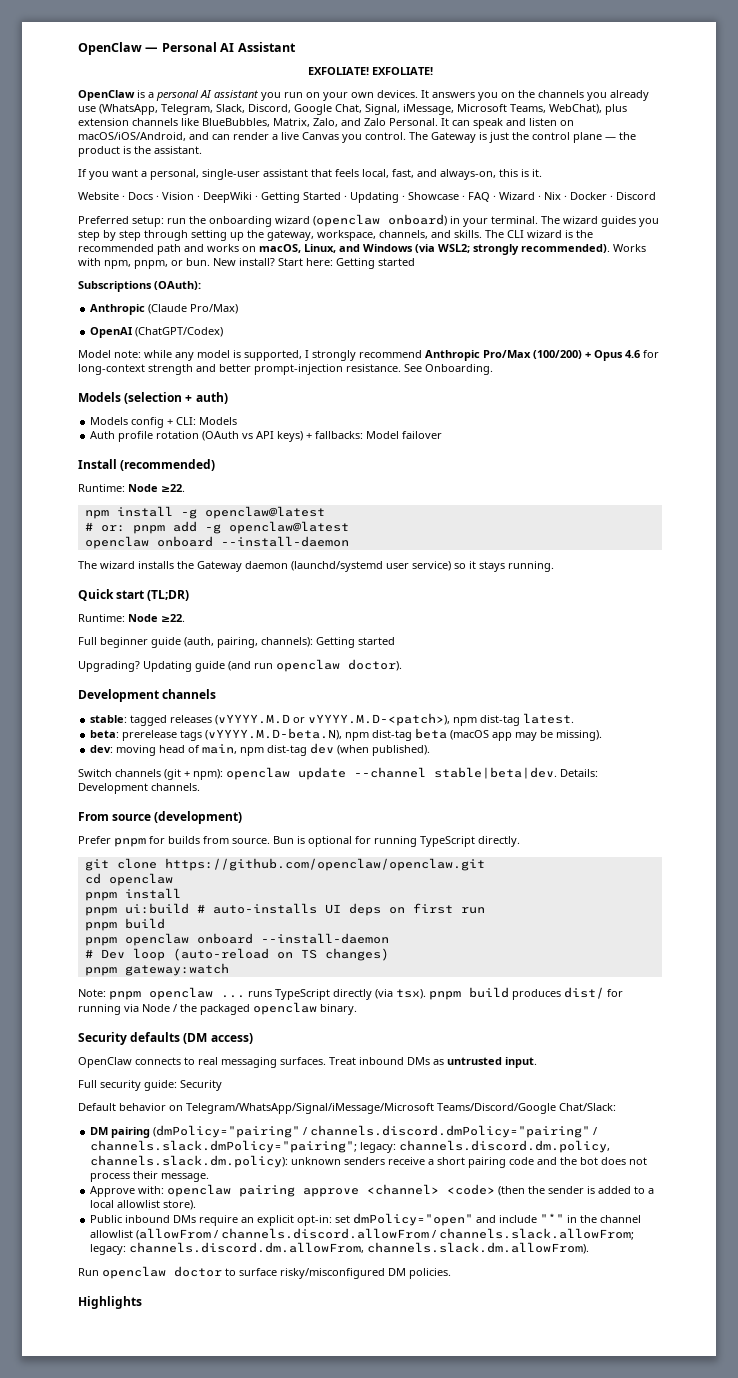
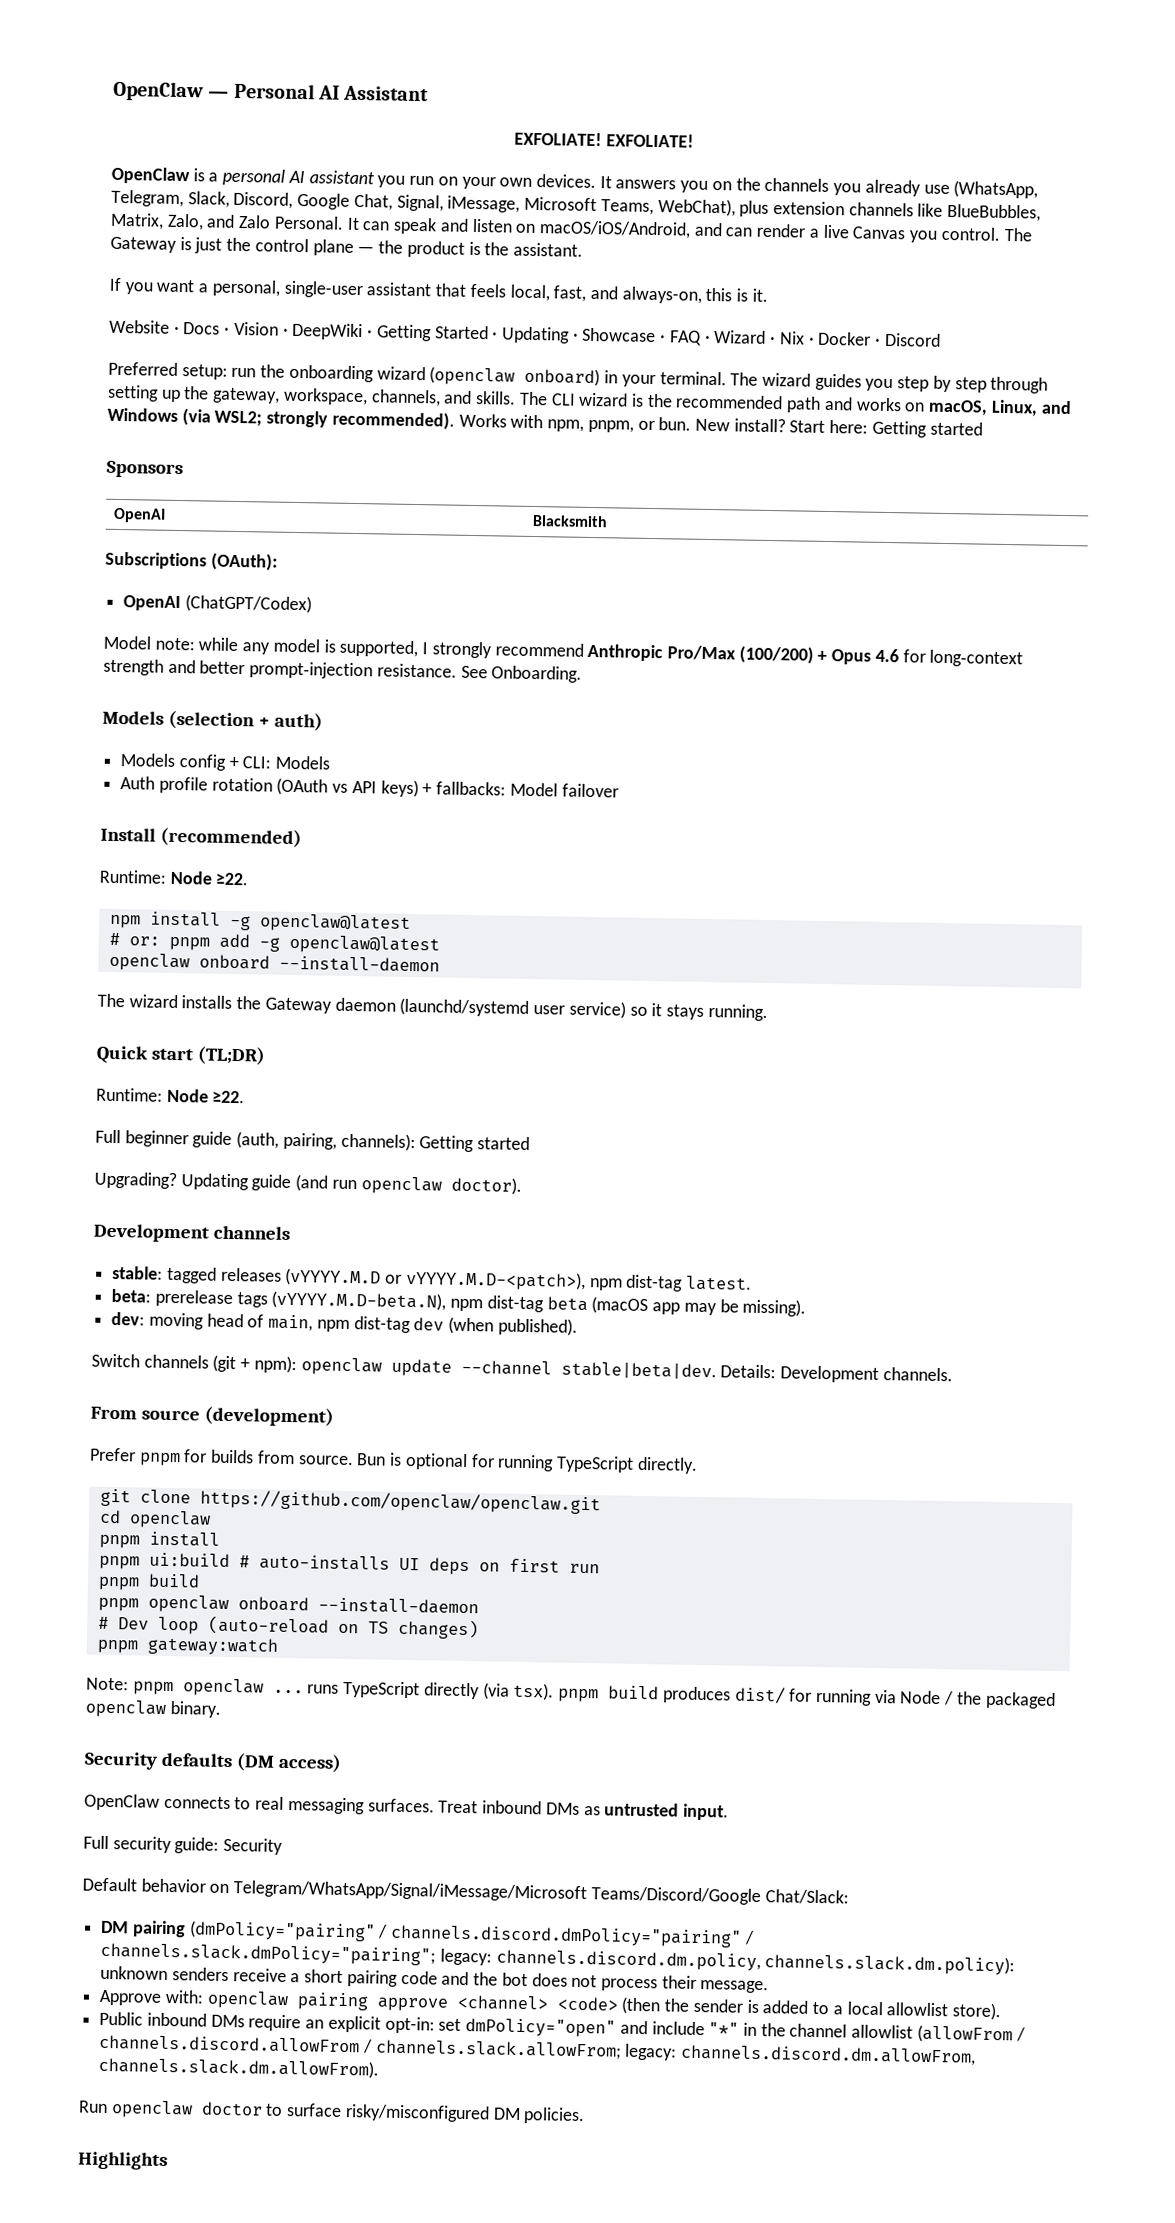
+ Sponsors
+ OpenAI | Blacksmith
- Anthropic (Claude Pro/Max)

